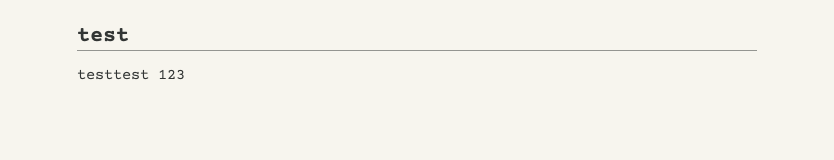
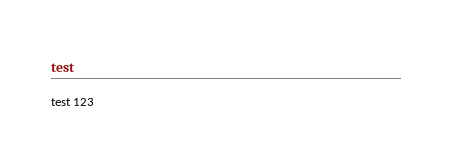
- testtest 123
+ test 123

